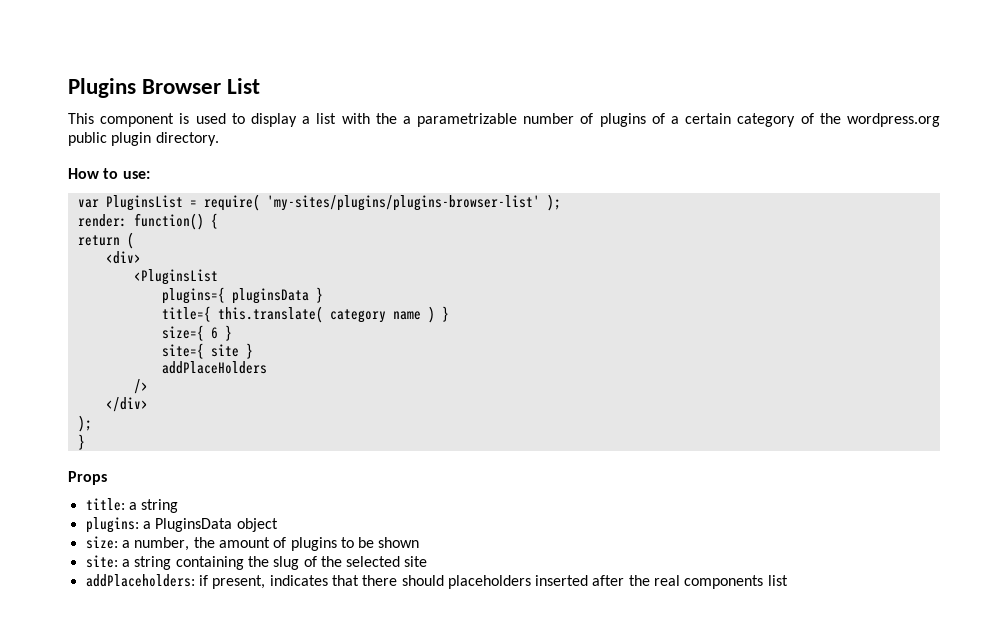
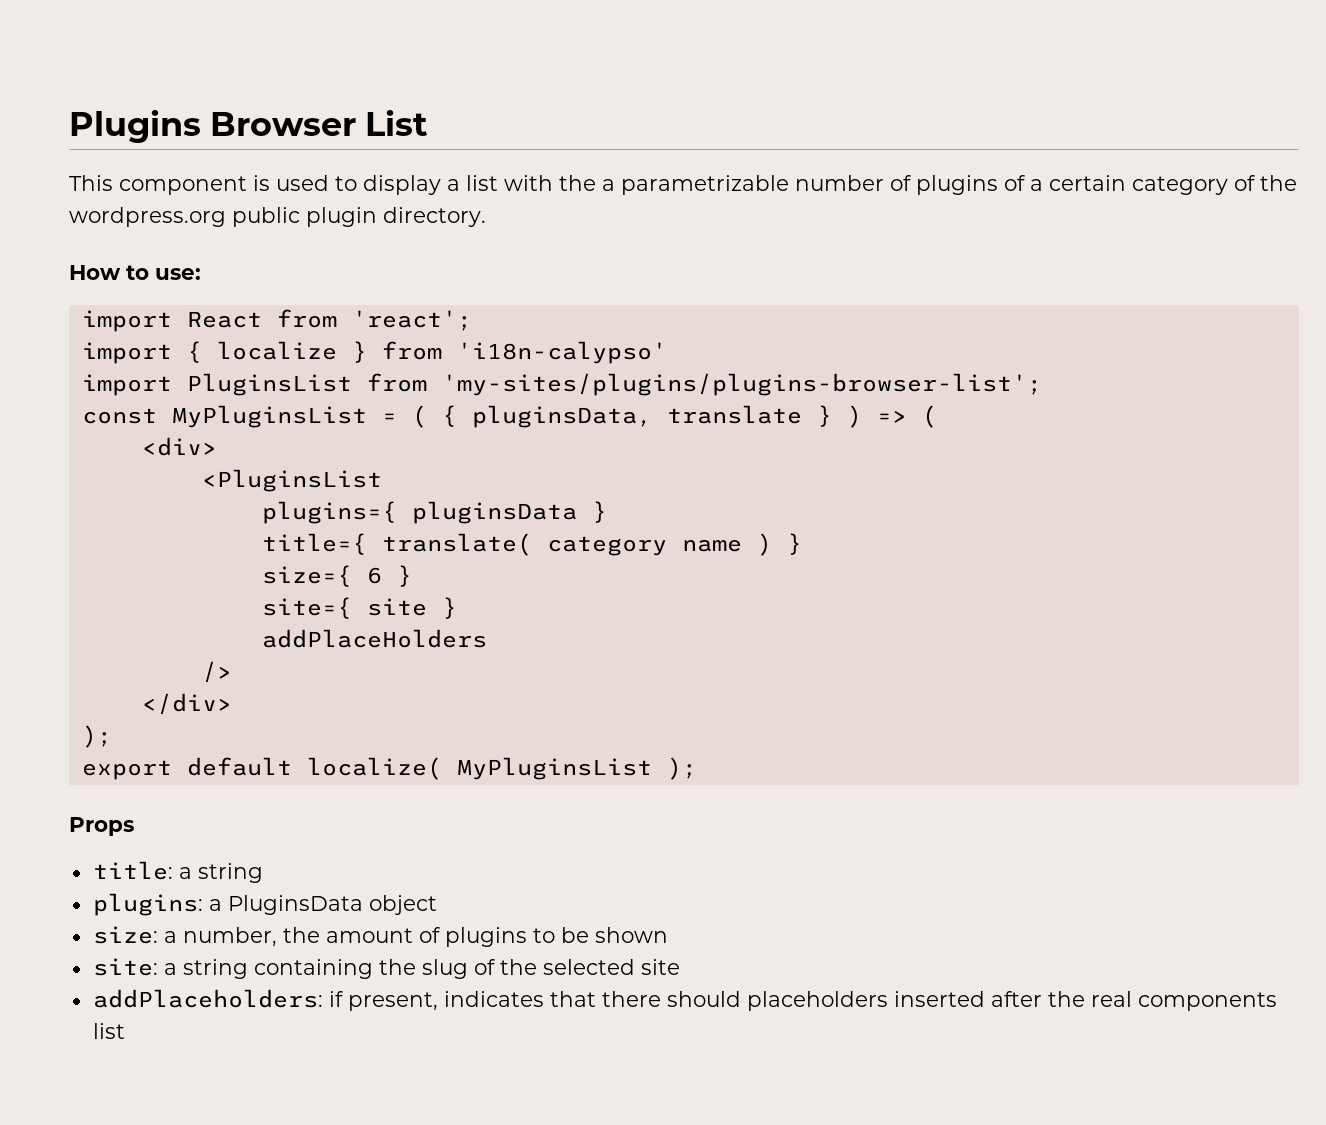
- var PluginsList = require( 'my-sites/plugins/plugins-browser-list' );
- render: function() {
- return (
+ import React from 'react';
+ import { localize } from 'i18n-calypso'
+ import PluginsList from 'my-sites/plugins/plugins-browser-list';
+ const MyPluginsList = ( { pluginsData, translate } ) => (
- title={ this.translate( category name ) }
+ title={ translate( category name ) }
  </div>
  );
- }
+ export default localize( MyPluginsList );

